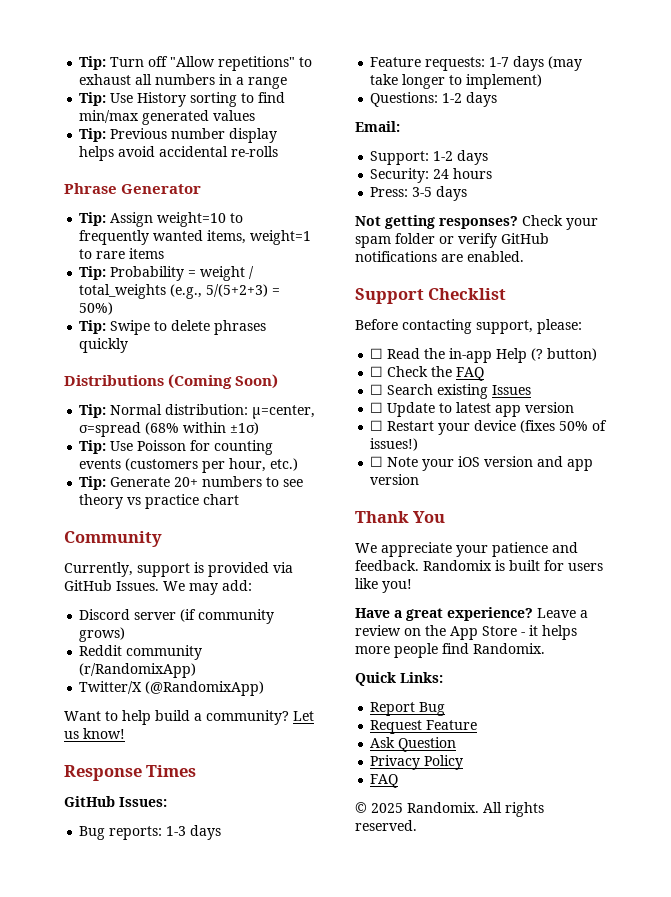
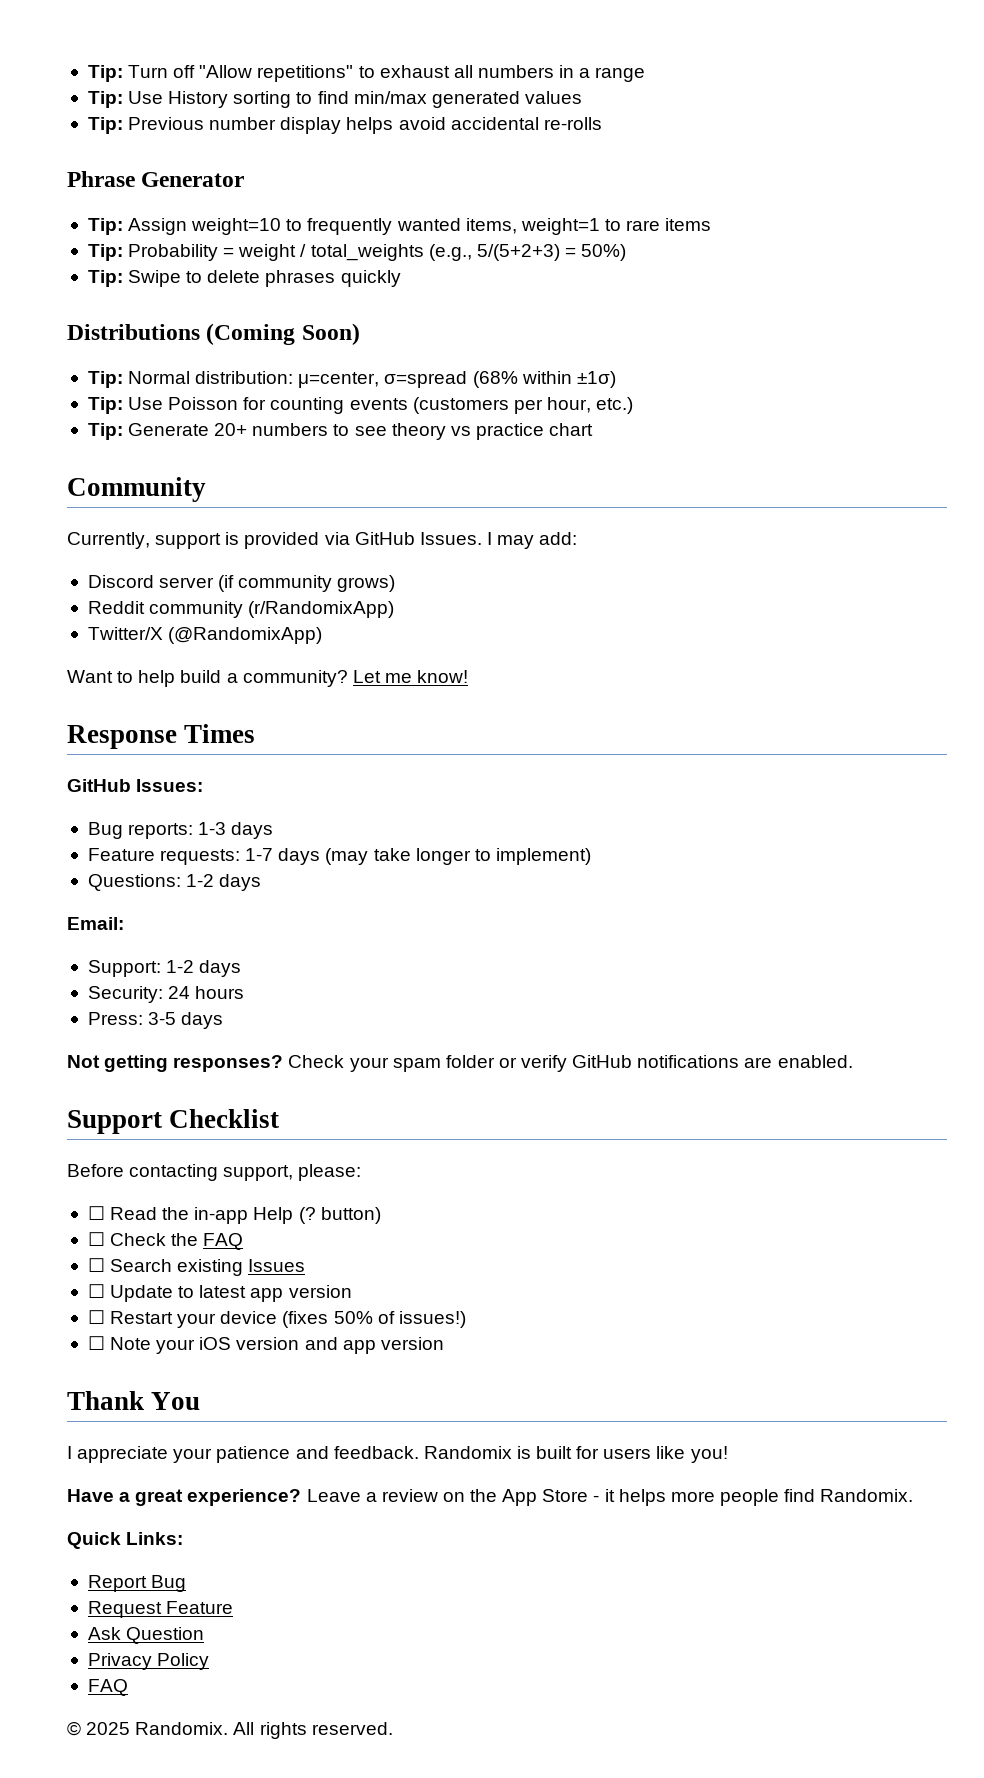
- We may add:
+ I may add:
- Let us know!
+ Let me know!
- We appreciate your patience and feedback.
+ I appreciate your patience and feedback.

